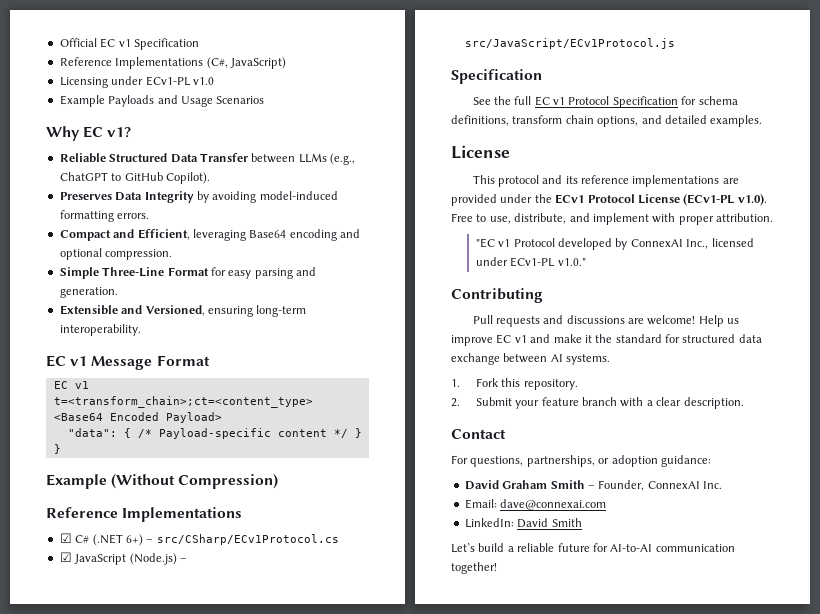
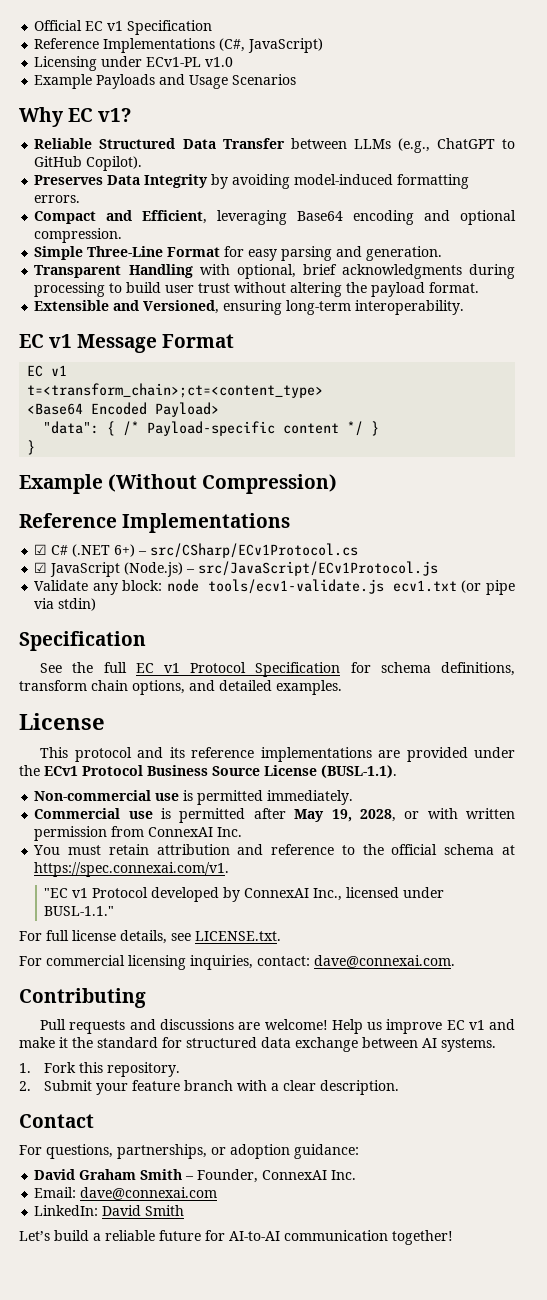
+ Transparent Handling with optional, brief acknowledgments during processing to build user trust without altering the payload format.
+ Validate any block: node tools/ecv1-validate.js ecv1.txt (or pipe via stdin)
- This protocol and its reference implementations are provided under the ECv1 Protocol License (ECv1-PL v1.0). Free to use, distribute, and implement with proper attribution.
+ This protocol and its reference implementations are provided under the ECv1 Protocol Business Source License (BUSL-1.1).
+ Non-commercial use is permitted immediately.
+ Commercial use is permitted after May 19, 2028, or with written permission from ConnexAI Inc.
+ You must retain attribution and reference to the official schema at https://spec.connexai.com/v1.
- "EC v1 Protocol developed by ConnexAI Inc., licensed under ECv1-PL v1.0."
+ "EC v1 Protocol developed by ConnexAI Inc., licensed under BUSL-1.1."
+ For full license details, see LICENSE.txt.
+ For commercial licensing inquiries, contact: dave@connexai.com.

